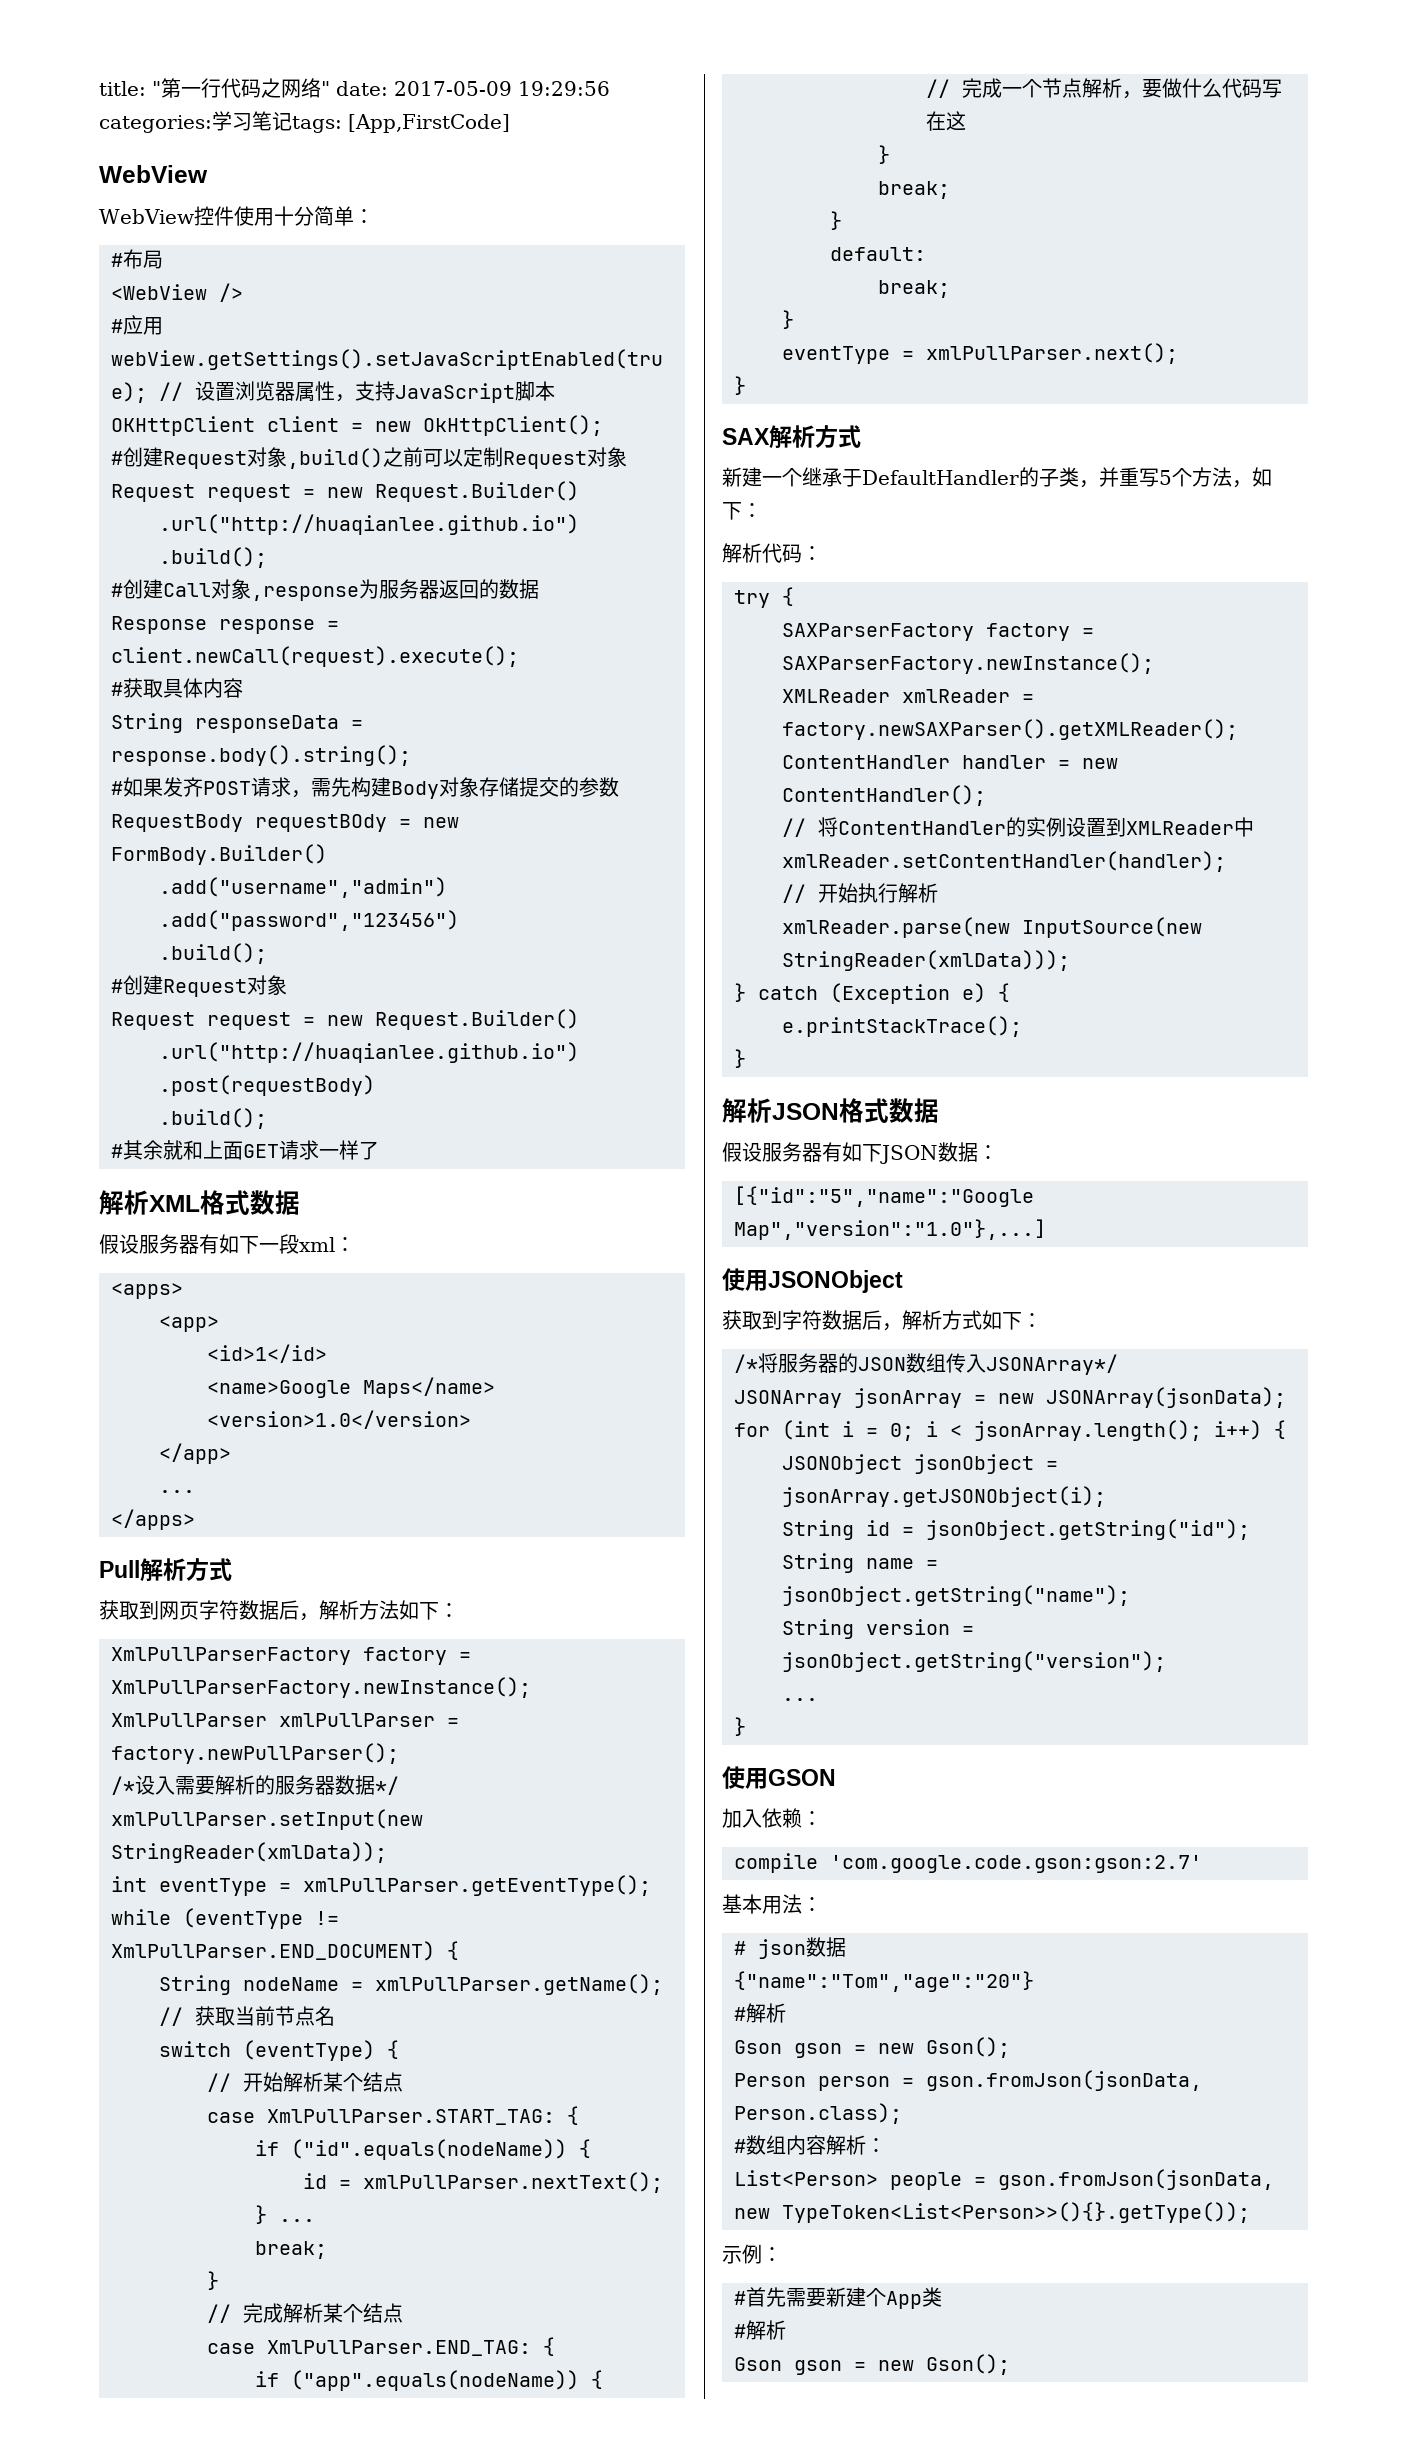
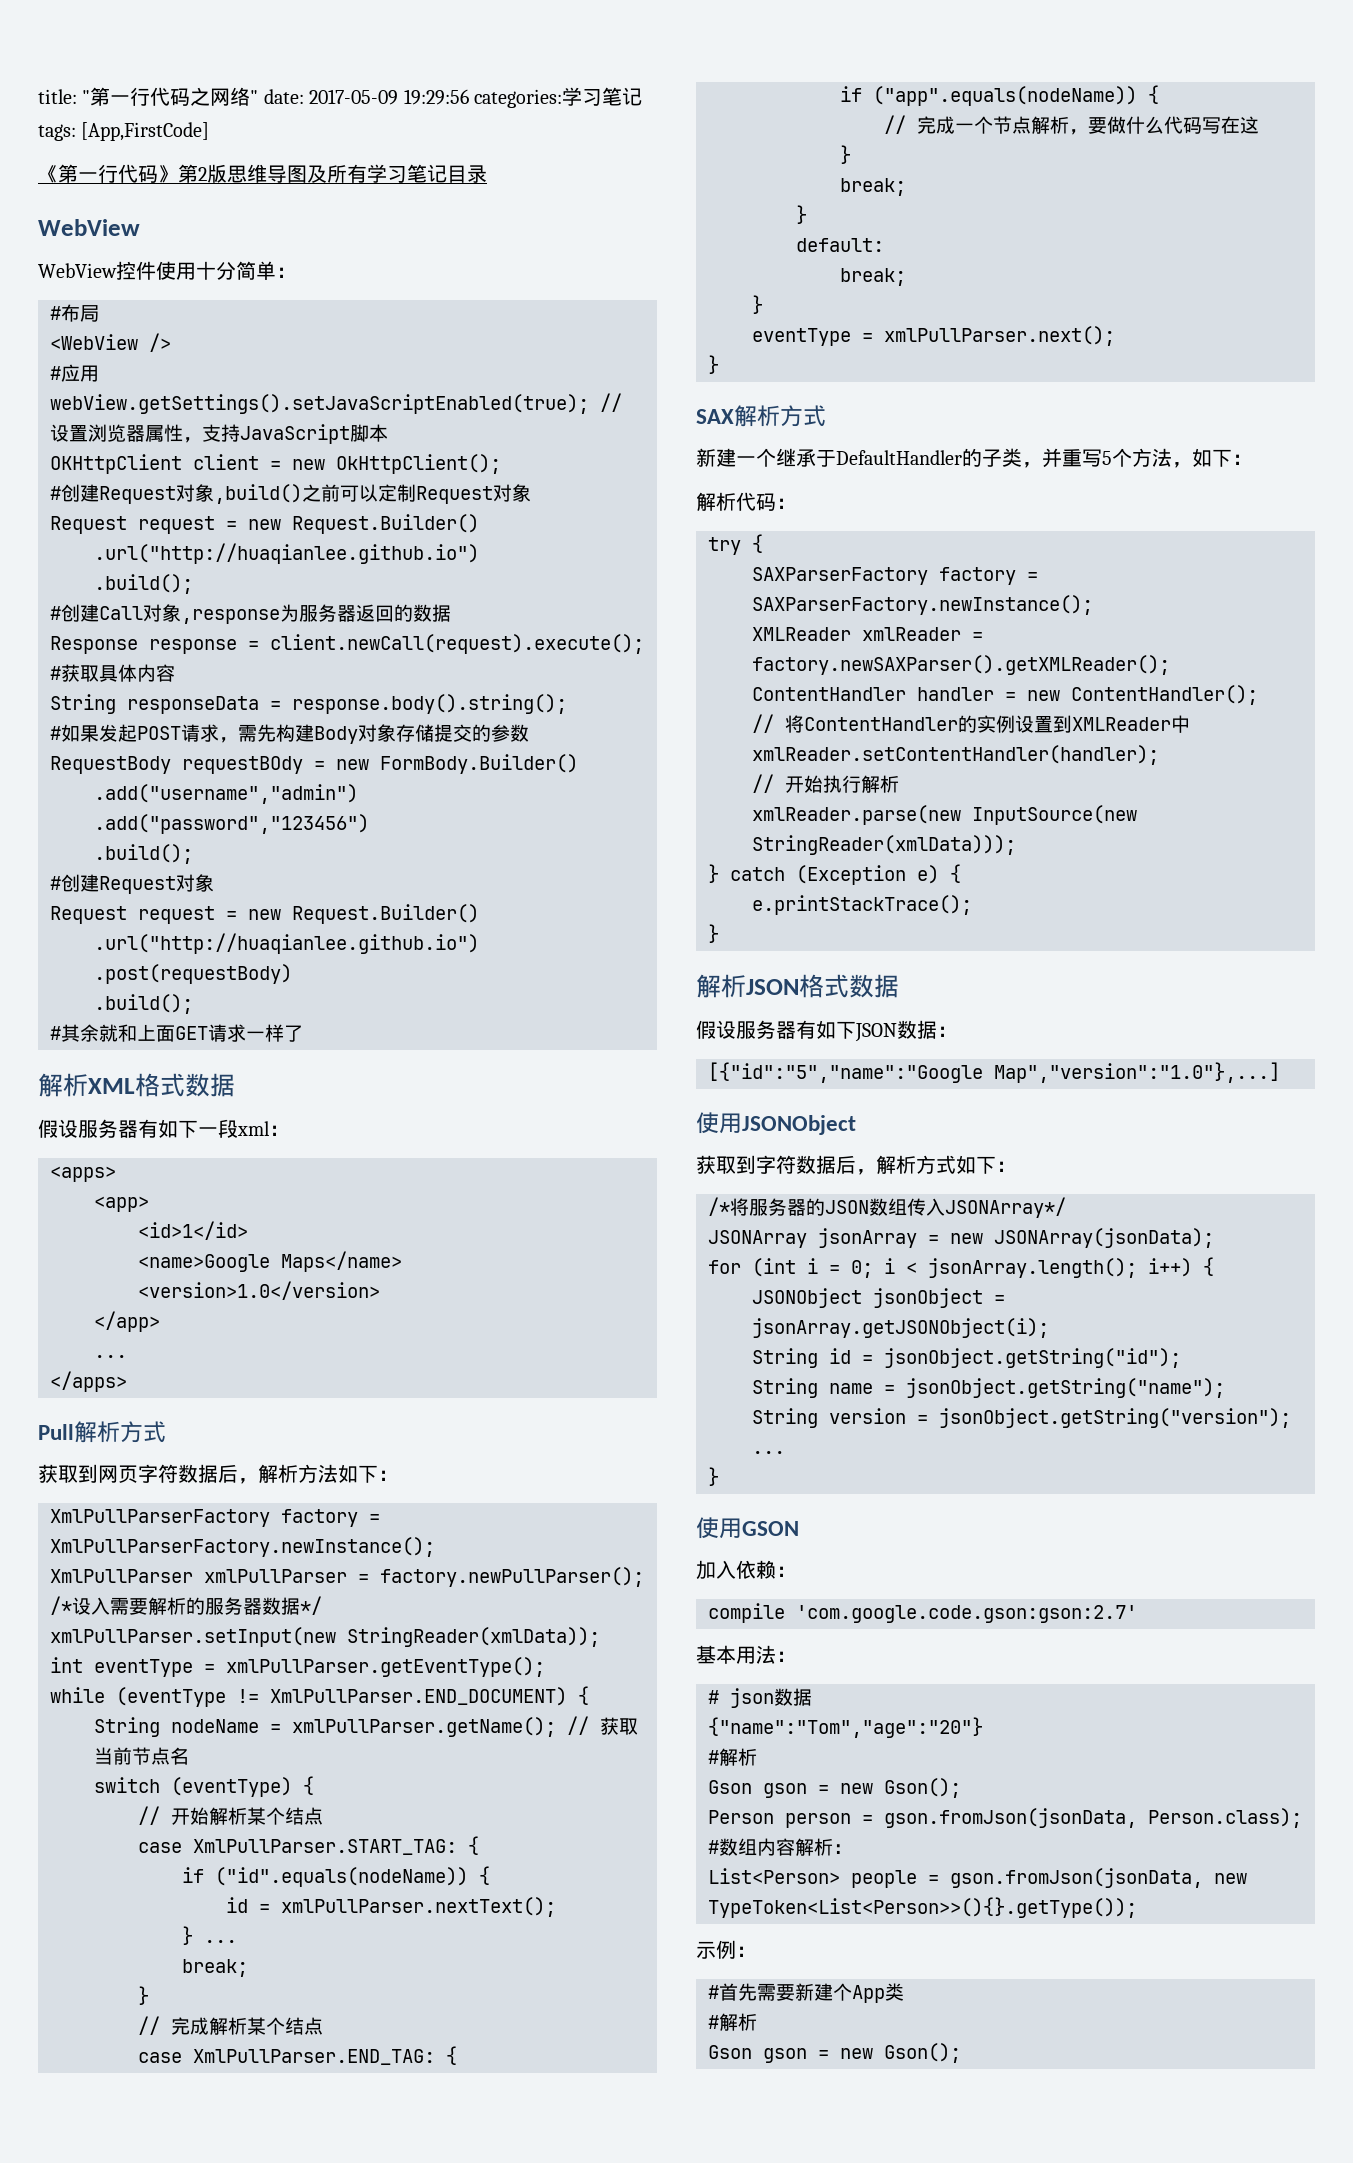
+ 《第一行代码》第2版思维导图及所有学习笔记目录
- #如果发齐POST请求，需先构建Body对象存储提交的参数
+ #如果发起POST请求，需先构建Body对象存储提交的参数

